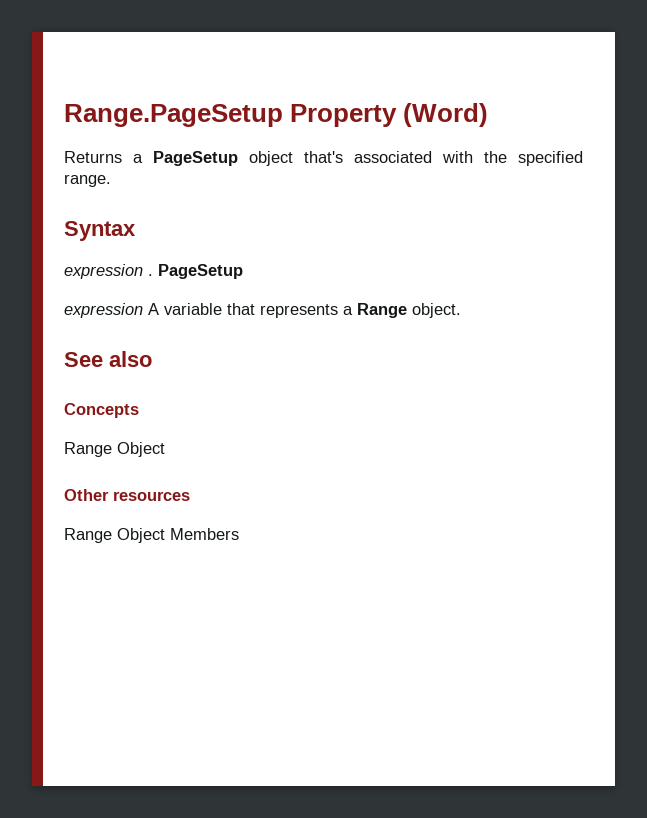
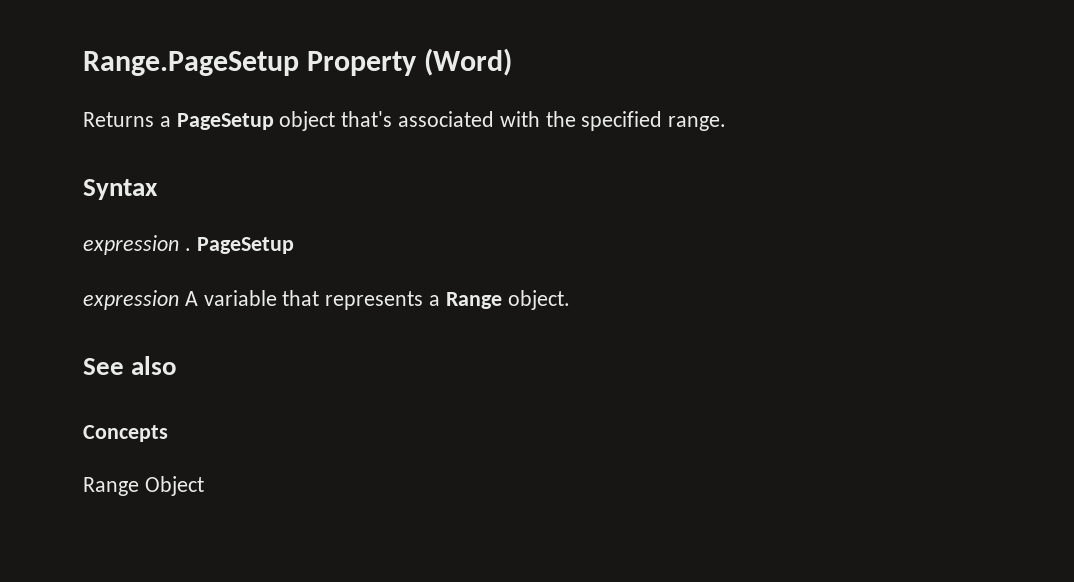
- Other resources
- Range Object Members

